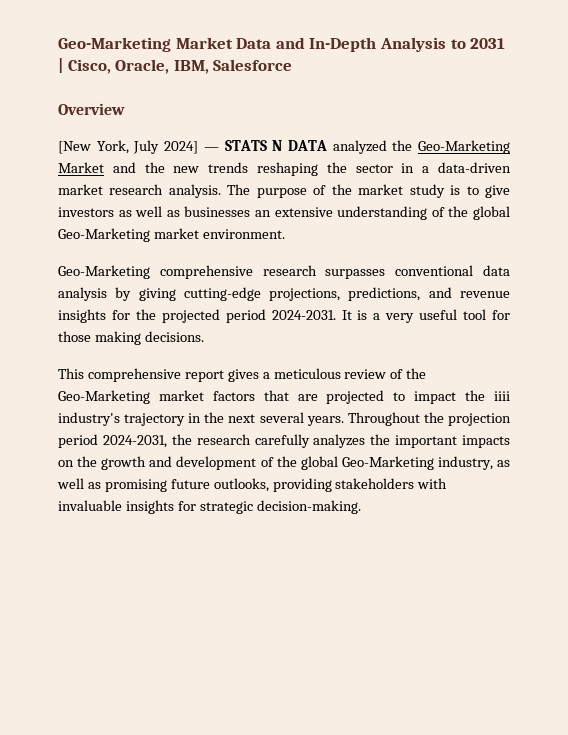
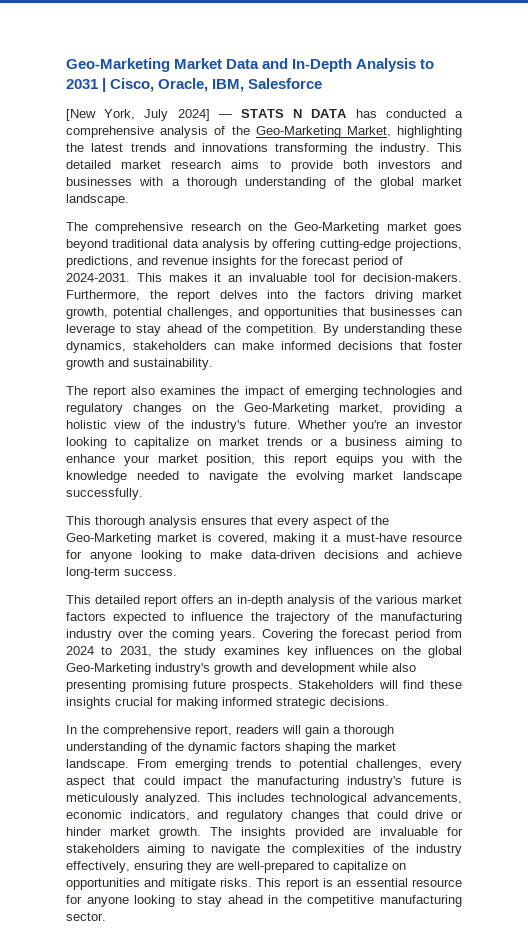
- Overview
- [New York, July 2024] — STATS N DATA analyzed the Geo-Marketing Market and the new trends reshaping the sector in a data-driven market research analysis. The purpose of the market study is to give investors as well as businesses an extensive understanding of the global Geo-Marketing market environment.
- Geo-Marketing comprehensive research surpasses conventional data analysis by giving cutting-edge projections, predictions, and revenue insights for the projected period 2024-2031. It is a very useful tool for those making decisions.
- This comprehensive report gives a meticulous review of the Geo-Marketing market factors that are projected to impact the iiii industry's trajectory in the next several years. Throughout the projection period 2024-2031, the research carefully analyzes the important impacts on the growth and development of the global Geo-Marketing industry, as well as promising future outlooks, providing stakeholders with invaluable insights for strategic decision-making.
+ [New York, July 2024] — STATS N DATA has conducted a comprehensive analysis of the Geo-Marketing Market, highlighting the latest trends and innovations transforming the industry. This detailed market research aims to provide both investors and businesses with a thorough understanding of the global market landscape.
+ The comprehensive research on the Geo-Marketing market goes beyond traditional data analysis by offering cutting-edge projections, predictions, and revenue insights for the forecast period of 2024-2031. This makes it an invaluable tool for decision-makers. Furthermore, the report delves into the factors driving market growth, potential challenges, and opportunities that businesses can leverage to stay ahead of the competition. By understanding these dynamics, stakeholders can make informed decisions that foster growth and sustainability.
+ The report also examines the impact of emerging technologies and regulatory changes on the Geo-Marketing market, providing a holistic view of the industry's future. Whether you're an investor looking to capitalize on market trends or a business aiming to enhance your market position, this report equips you with the knowledge needed to navigate the evolving market landscape successfully.
+ This thorough analysis ensures that every aspect of the Geo-Marketing market is covered, making it a must-have resource for anyone looking to make data-driven decisions and achieve long-term success.
+ This detailed report offers an in-depth analysis of the various market factors expected to influence the trajectory of the manufacturing industry over the coming years. Covering the forecast period from 2024 to 2031, the study examines key influences on the global Geo-Marketing industry's growth and development while also presenting promising future prospects. Stakeholders will find these insights crucial for making informed strategic decisions.
+ In the comprehensive report, readers will gain a thorough understanding of the dynamic factors shaping the market landscape. From emerging trends to potential challenges, every aspect that could impact the manufacturing industry's future is meticulously analyzed. This includes technological advancements, economic indicators, and regulatory changes that could drive or hinder market growth. The insights provided are invaluable for stakeholders aiming to navigate the complexities of the industry effectively, ensuring they are well-prepared to capitalize on opportunities and mitigate risks. This report is an essential resource for anyone looking to stay ahead in the competitive manufacturing sector.

